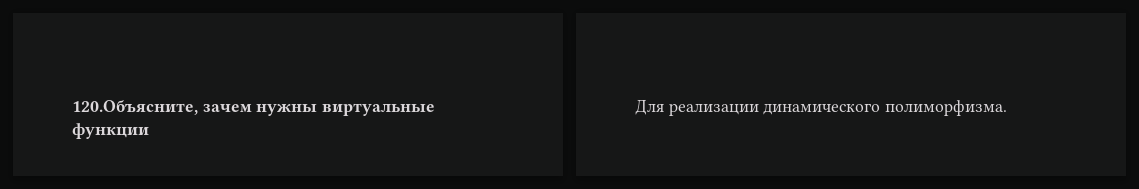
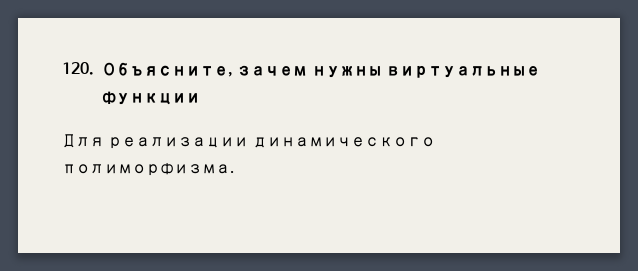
- 120.Объясните, зачем нужны виртуальные функции
+ 120. Объясните, зачем нужны виртуальные функции

